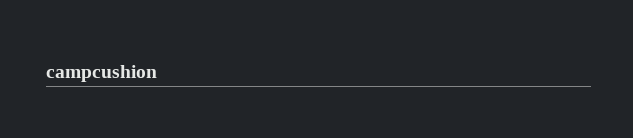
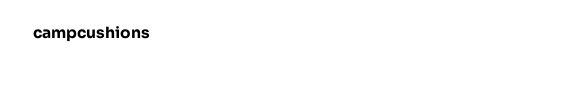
- campcushion
+ campcushions

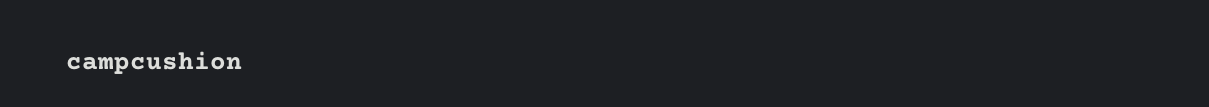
- campcushions
+ campcushion

